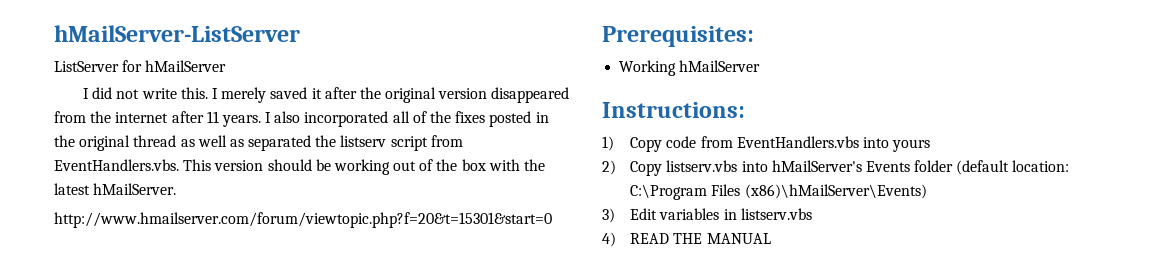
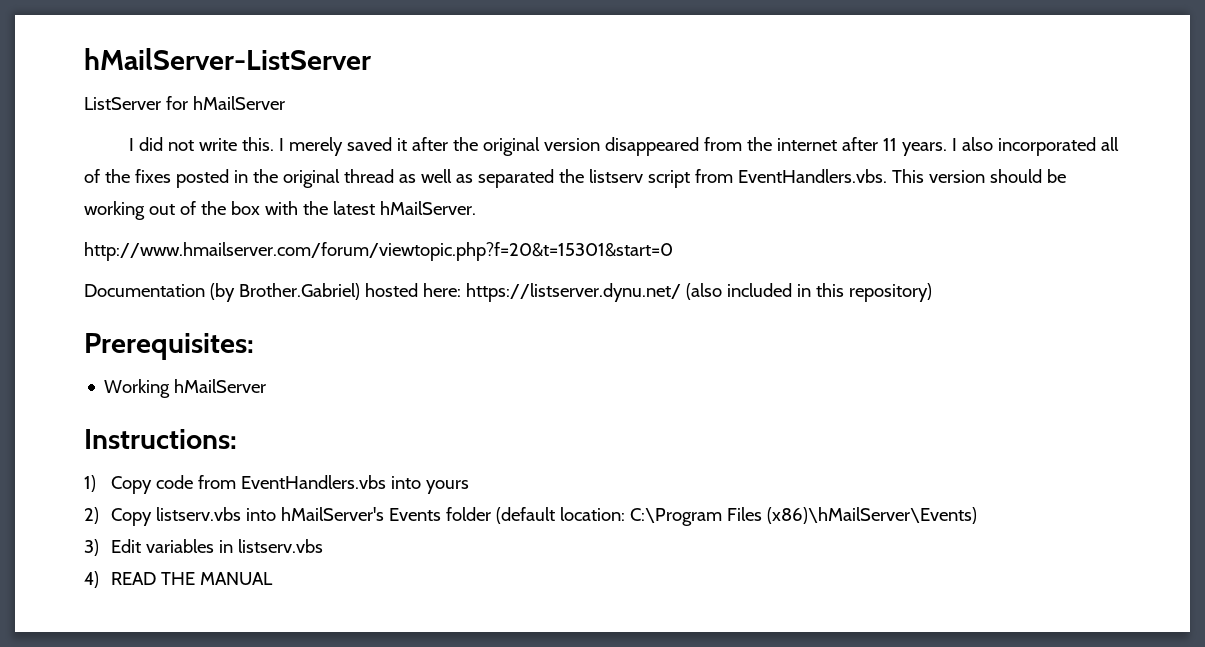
+ Documentation (by Brother.Gabriel) hosted here: https://listserver.dynu.net/ (also included in this repository)

